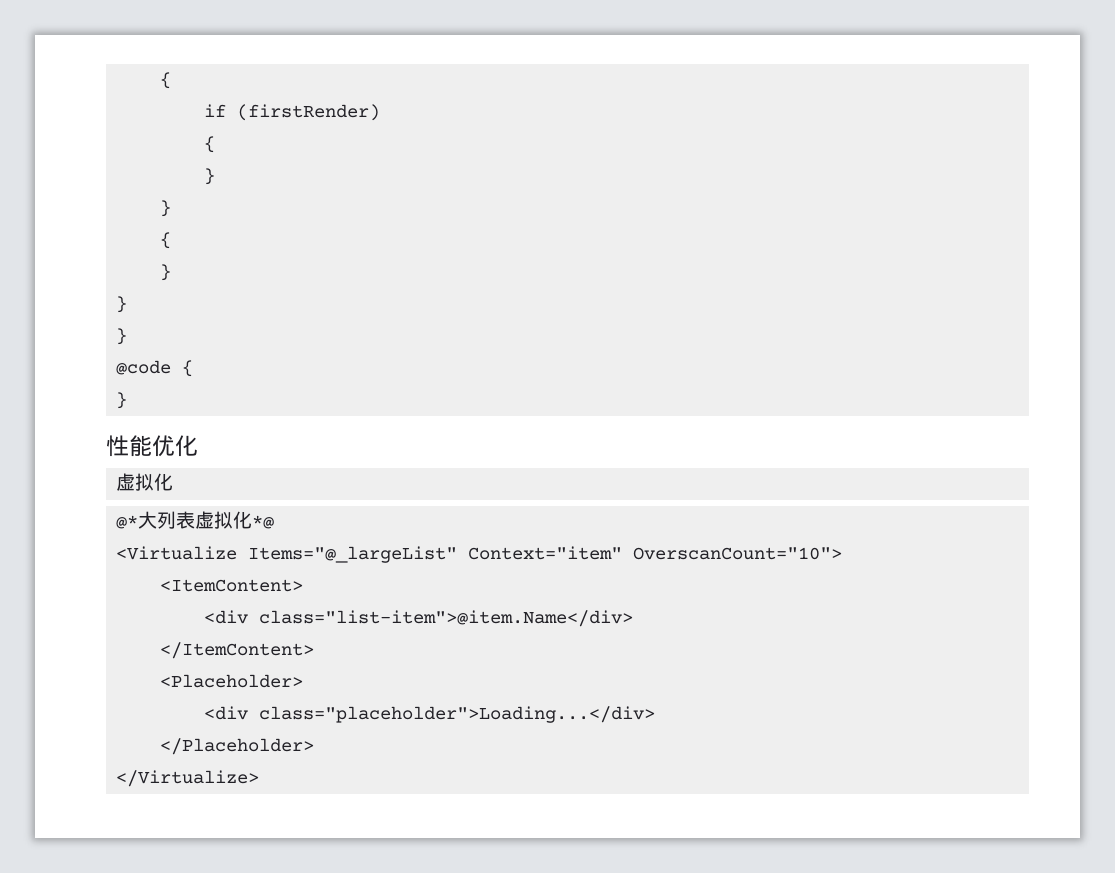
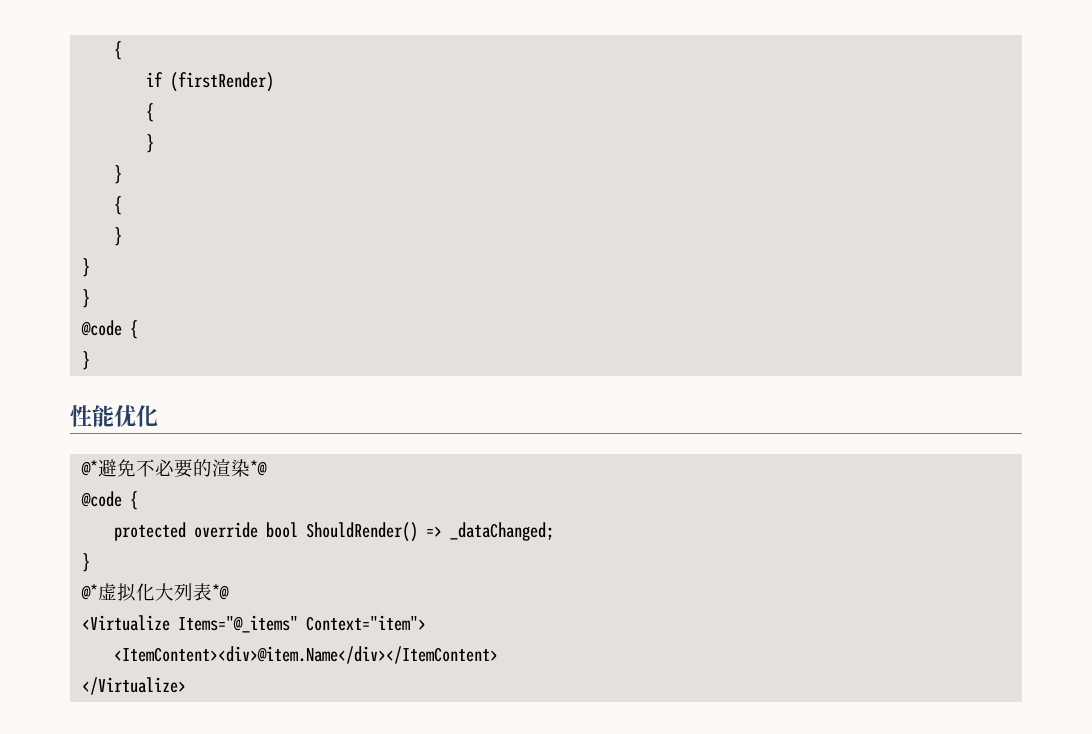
  性能优化
- 虚拟化
- @*大列表虚拟化*@
- <Virtualize Items="@_largeList" Context="item" OverscanCount="10">
- <ItemContent>
- <div class="list-item">@item.Name</div>
- </ItemContent>
- <Placeholder>
- <div class="placeholder">Loading...</div>
- </Placeholder>
+ @*避免不必要的渲染*@
+ @code {
+ protected override bool ShouldRender() => _dataChanged;
+ }
+ @*虚拟化大列表*@
+ <Virtualize Items="@_items" Context="item">
+ <ItemContent><div>@item.Name</div></ItemContent>

